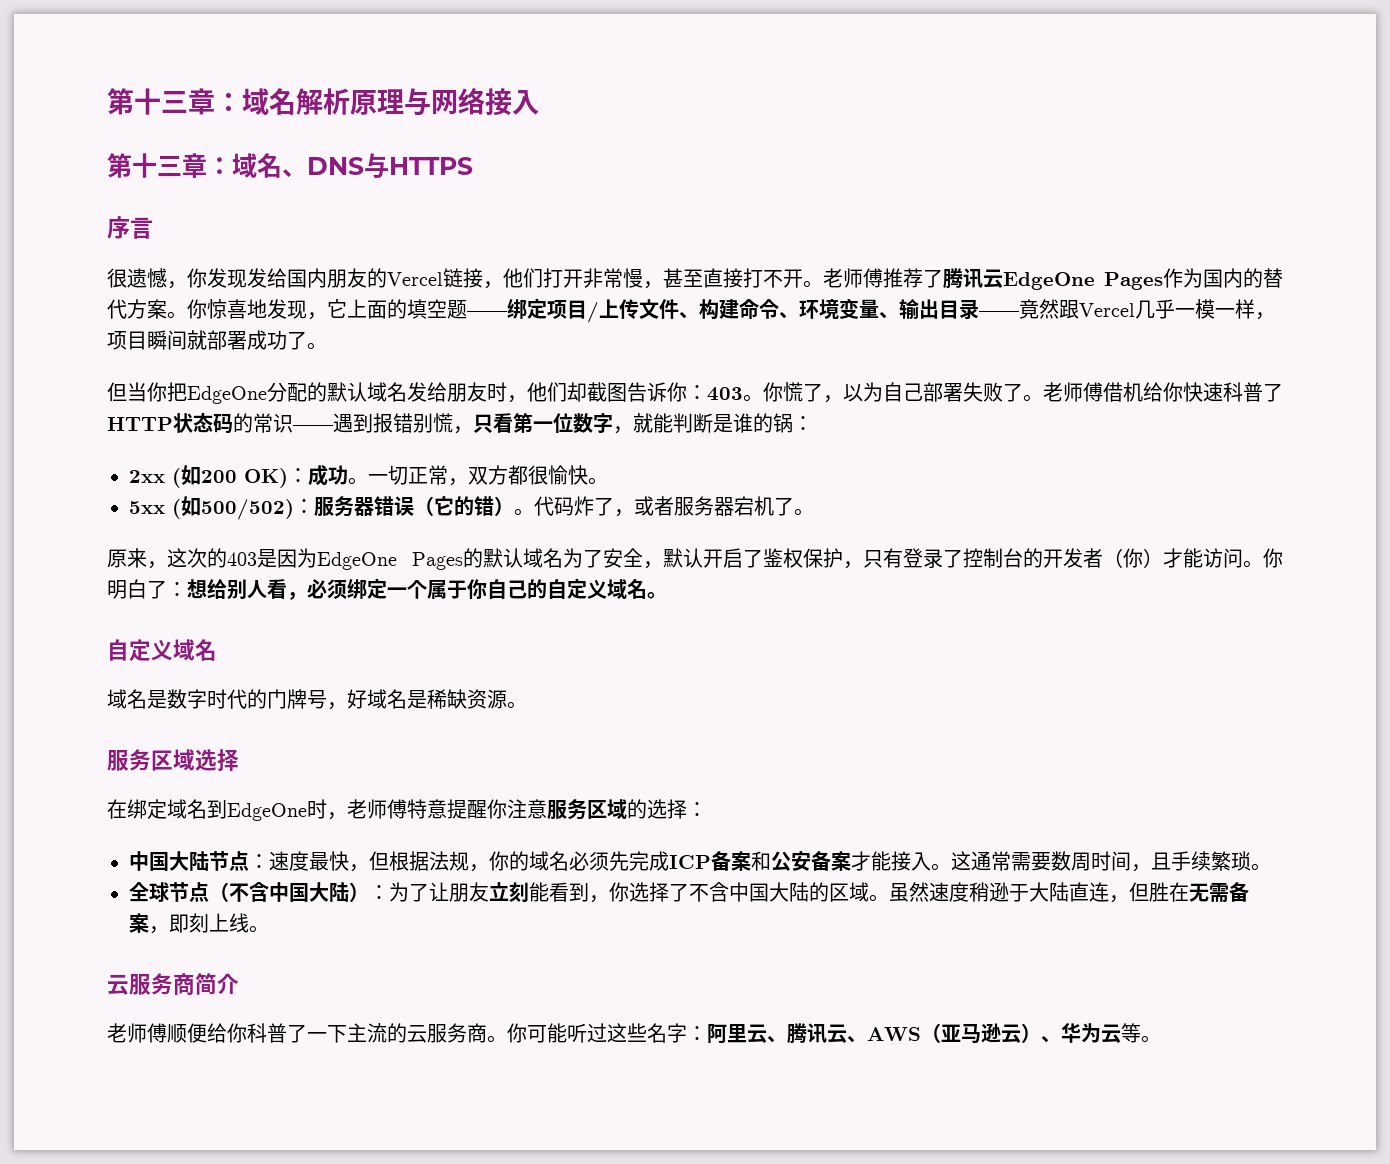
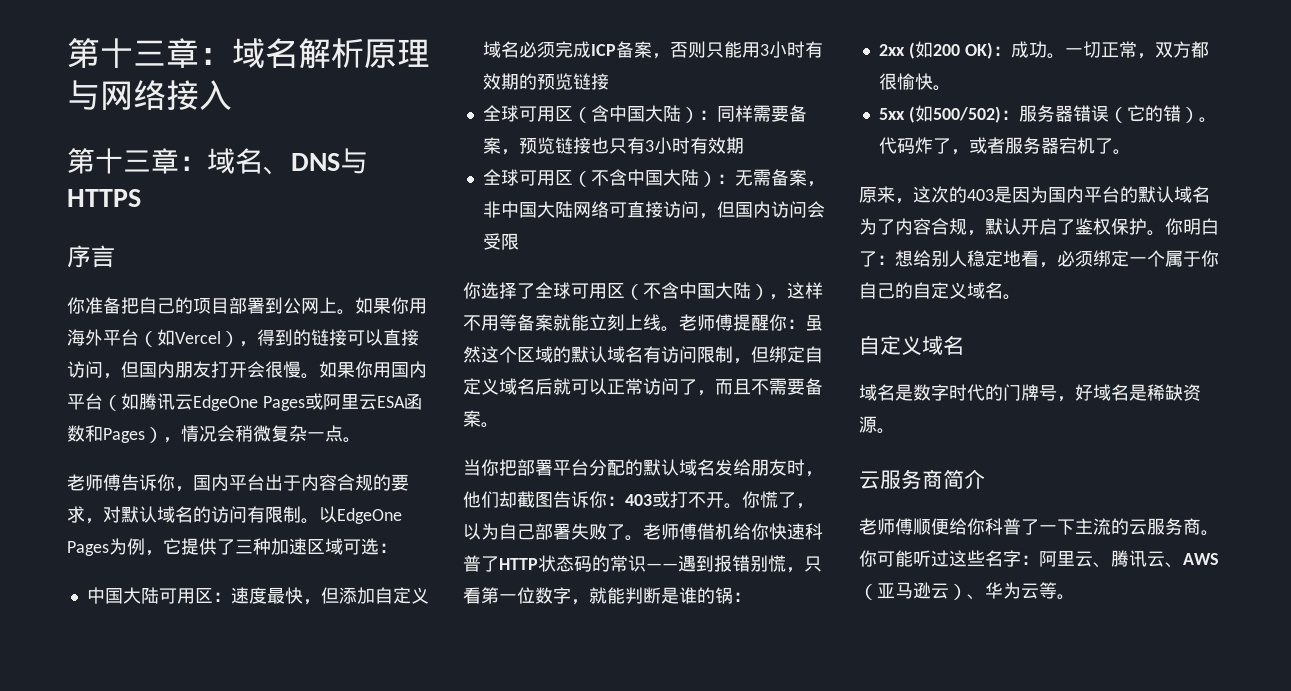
- 很遗憾，你发现发给国内朋友的Vercel链接，他们打开非常慢，甚至直接打不开。老师傅推荐了腾讯云EdgeOne Pages作为国内的替代方案。你惊喜地发现，它上面的填空题——绑定项目/上传文件、构建命令、环境变量、输出目录——竟然跟Vercel几乎一模一样，项目瞬间就部署成功了。
- 但当你把EdgeOne分配的默认域名发给朋友时，他们却截图告诉你：403。
+ 你准备把自己的项目部署到公网上。如果你用海外平台（如Vercel），得到的链接可以直接访问，但国内朋友打开会很慢。如果你用国内平台（如腾讯云EdgeOne Pages或阿里云ESA函数和Pages），情况会稍微复杂一点。
+ 老师傅告诉你，国内平台出于内容合规的要求，对默认域名的访问有限制。以EdgeOne Pages为例，它提供了三种加速区域可选：
+ 中国大陆可用区：速度最快，但添加自定义域名必须完成ICP备案，否则只能用3小时有效期的预览链接
+ 全球可用区（含中国大陆）：同样需要备案，预览链接也只有3小时有效期
+ 全球可用区（不含中国大陆）：无需备案，非中国大陆网络可直接访问，但国内访问会受限
+ 你选择了全球可用区（不含中国大陆），这样不用等备案就能立刻上线。老师傅提醒你：虽然这个区域的默认域名有访问限制，但绑定自定义域名后就可以正常访问了，而且不需要备案。
+ 当你把部署平台分配的默认域名发给朋友时，他们却截图告诉你：403或打不开。
- 原来，这次的403是因为EdgeOne Pages的默认域名为了安全，默认开启了鉴权保护，只有登录了控制台的开发者（你）才能访问。
+ 原来，这次的403是因为国内平台的默认域名为了内容合规，默认开启了鉴权保护。
- 你明白了：想给别人看，必须绑定一个属于你自己的自定义域名。
+ 你明白了：想给别人稳定地看，必须绑定一个属于你自己的自定义域名。
- 服务区域选择
- 在绑定域名到EdgeOne时，老师傅特意提醒你注意服务区域的选择：
- 中国大陆节点：速度最快，但根据法规，你的域名必须先完成ICP备案和公安备案才能接入。这通常需要数周时间，且手续繁琐。
- 全球节点（不含中国大陆）：为了让朋友立刻能看到，你选择了不含中国大陆的区域。虽然速度稍逊于大陆直连，但胜在无需备案，即刻上线。

